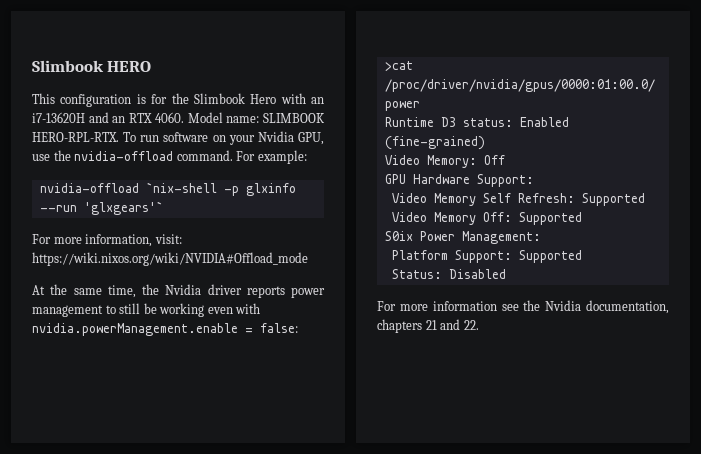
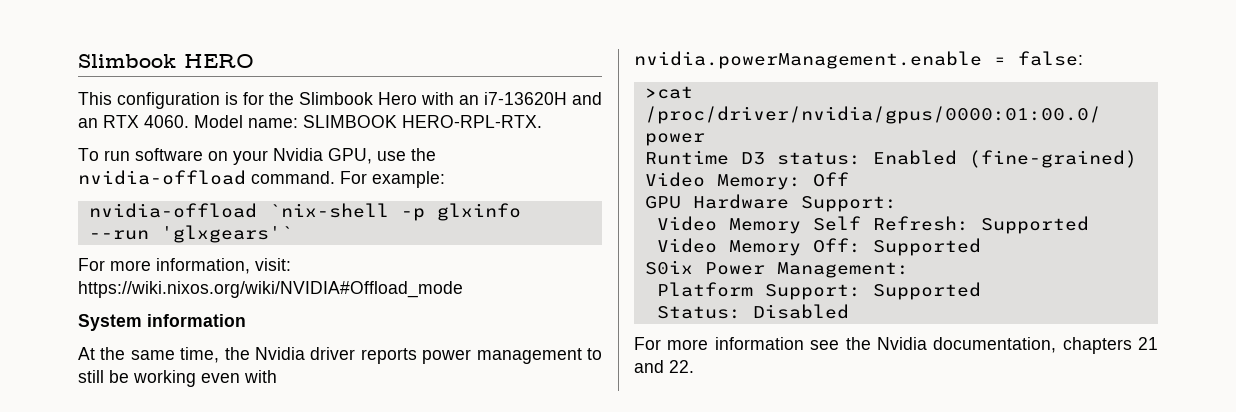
- Model name: SLIMBOOK HERO-RPL-RTX. To run software on your Nvidia GPU, use the nvidia-offload command.
+ Model name: SLIMBOOK HERO-RPL-RTX.
+ To run software on your Nvidia GPU, use the nvidia-offload command.
+ System information

